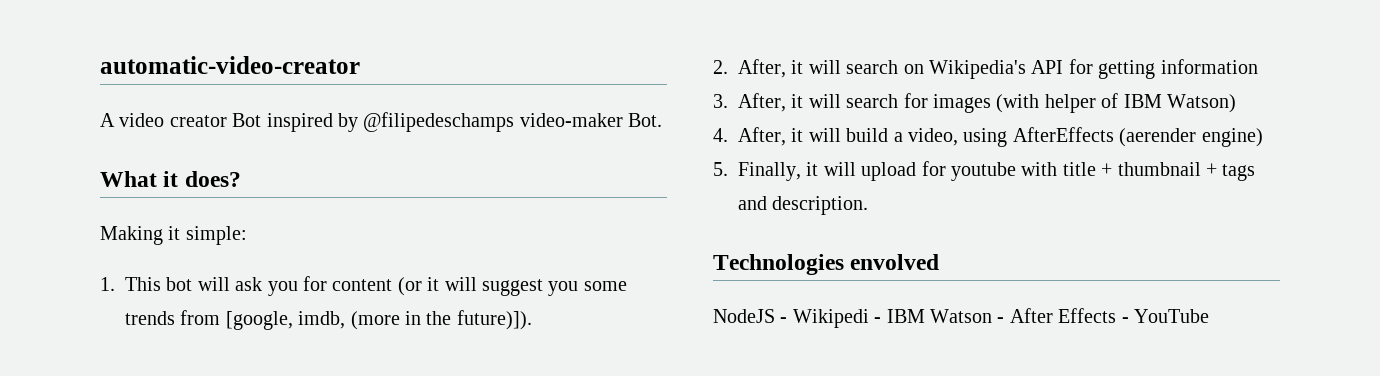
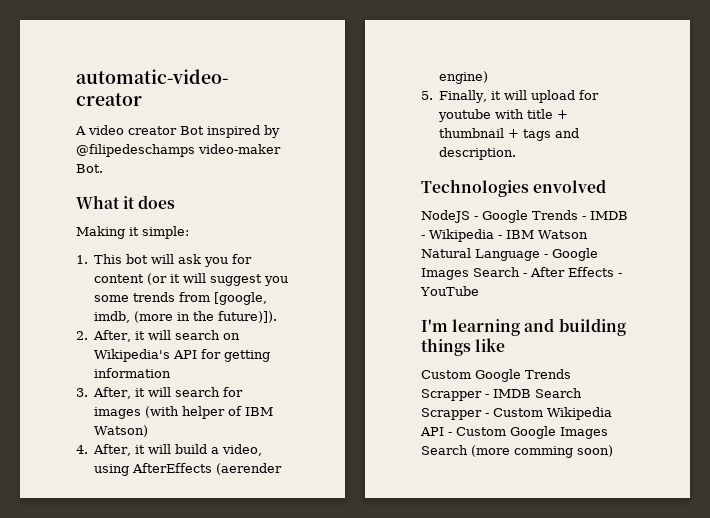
- What it does?
+ What it does
- NodeJS - Wikipedi - IBM Watson - After Effects - YouTube
+ NodeJS - Google Trends - IMDB - Wikipedia - IBM Watson Natural Language - Google Images Search - After Effects - YouTube
+ I'm learning and building things like
+ Custom Google Trends Scrapper - IMDB Search Scrapper - Custom Wikipedia API - Custom Google Images Search (more comming soon)

